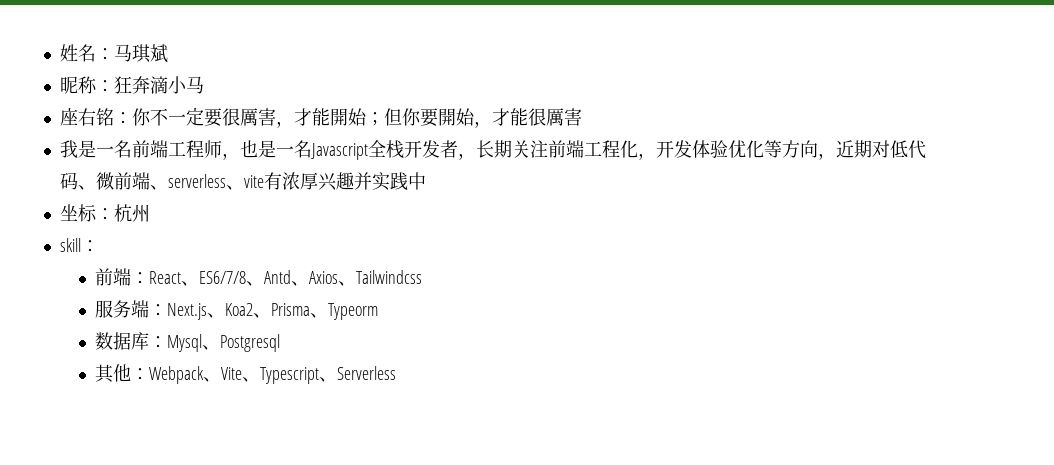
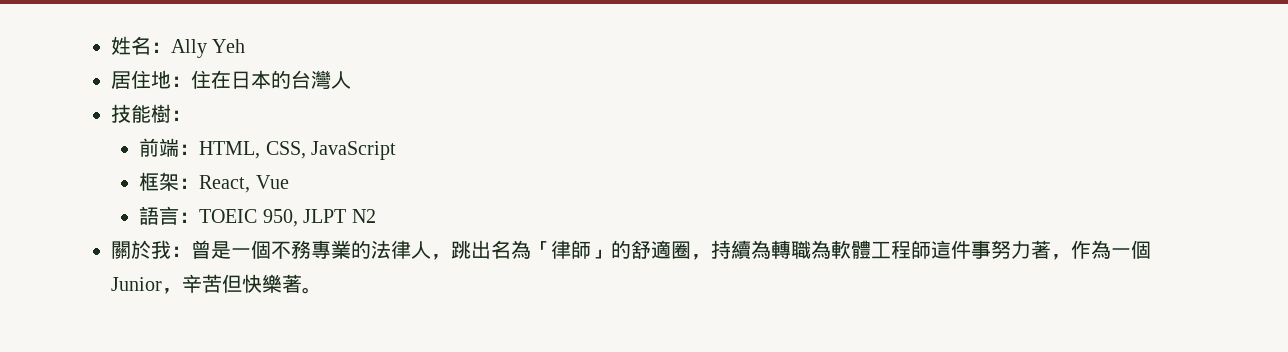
- 姓名：马琪斌
- 昵称：狂奔滴小马
- 座右铭：你不一定要很厲害，才能開始；但你要開始，才能很厲害
- 我是一名前端工程师，也是一名Javascript全栈开发者，长期关注前端工程化，开发体验优化等方向，近期对低代码、微前端、serverless、vite有浓厚兴趣并实践中
- 坐标：杭州
- skill：
- 前端：React、ES6/7/8、Antd、Axios、Tailwindcss
- 服务端：Next.js、Koa2、Prisma、Typeorm
- 数据库：Mysql、Postgresql
- 其他：Webpack、Vite、Typescript、Serverless
+ 姓名：Ally Yeh
+ 居住地：住在日本的台灣人
+ 技能樹：
+ 前端：HTML, CSS, JavaScript
+ 框架：React, Vue
+ 語言：TOEIC 950, JLPT N2
+ 關於我：曾是一個不務專業的法律人，跳出名為「律師」的舒適圈，持續為轉職為軟體工程師這件事努力著，作為一個Junior，辛苦但快樂著。

